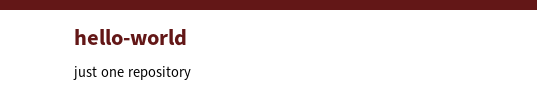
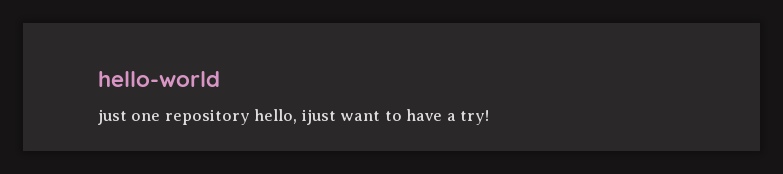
- just one repository
+ just one repository hello, ijust want to have a try!

